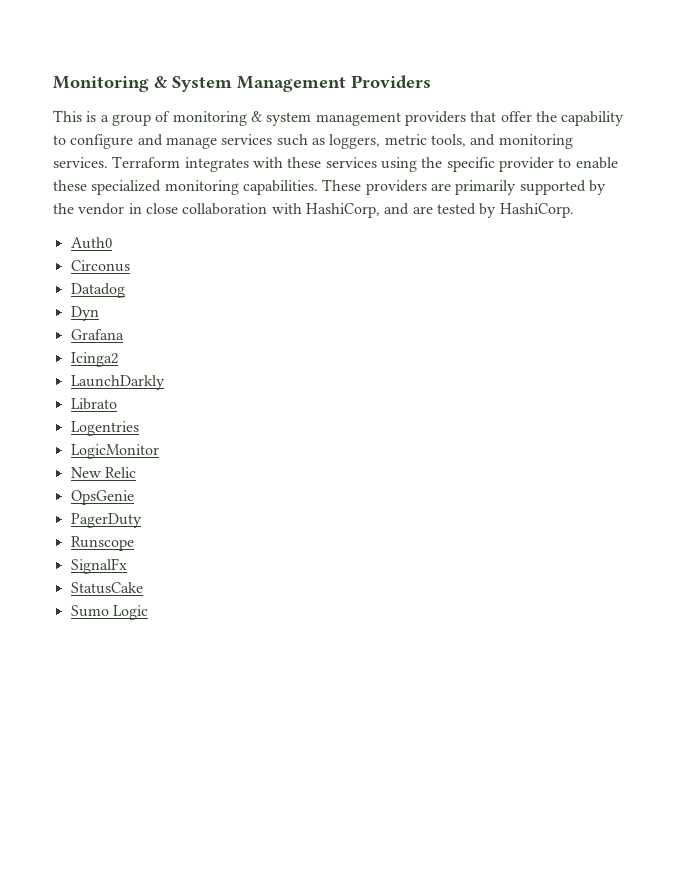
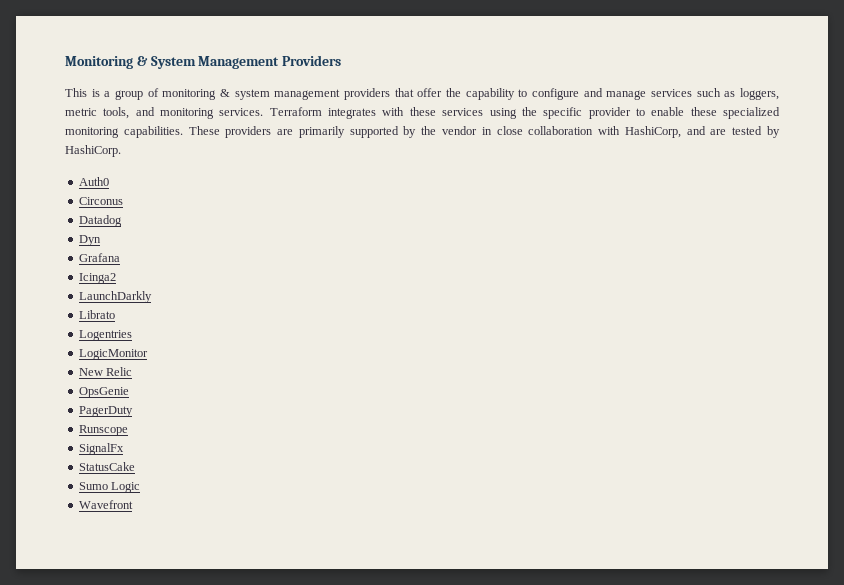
+ Wavefront

